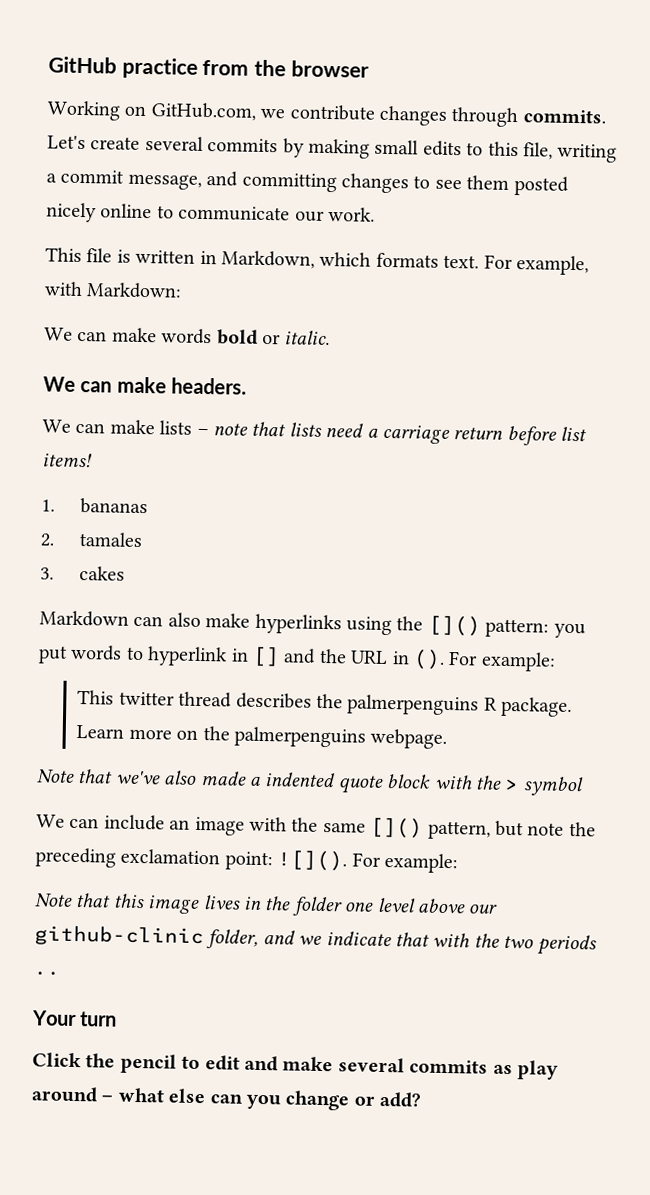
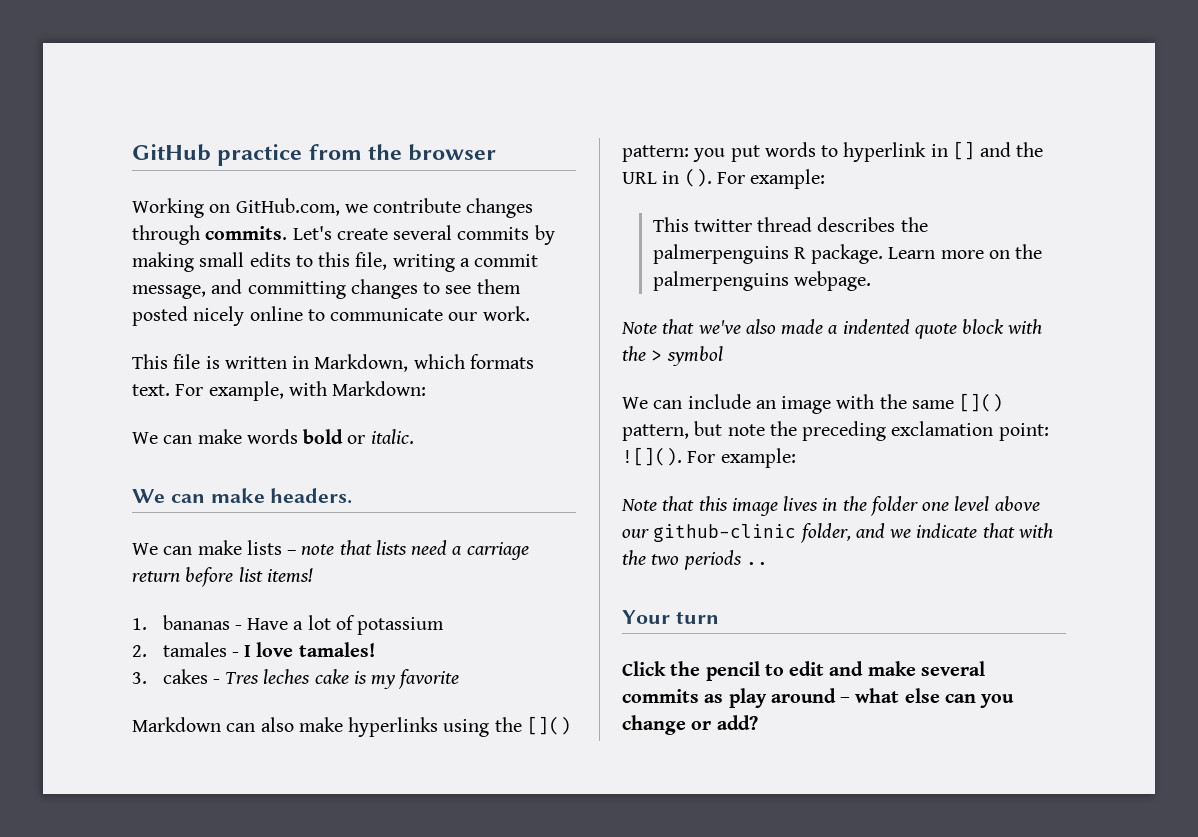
- 1. bananas
- 2. tamales
- 3. cakes
+ 1. bananas - Have a lot of potassium
+ 2. tamales - I love tamales!
+ 3. cakes - Tres leches cake is my favorite

